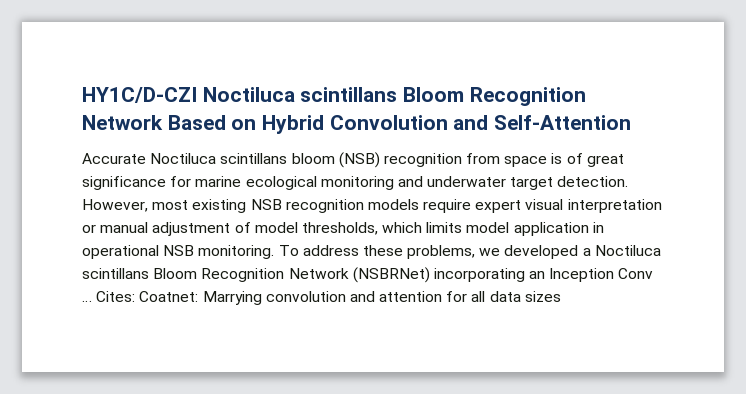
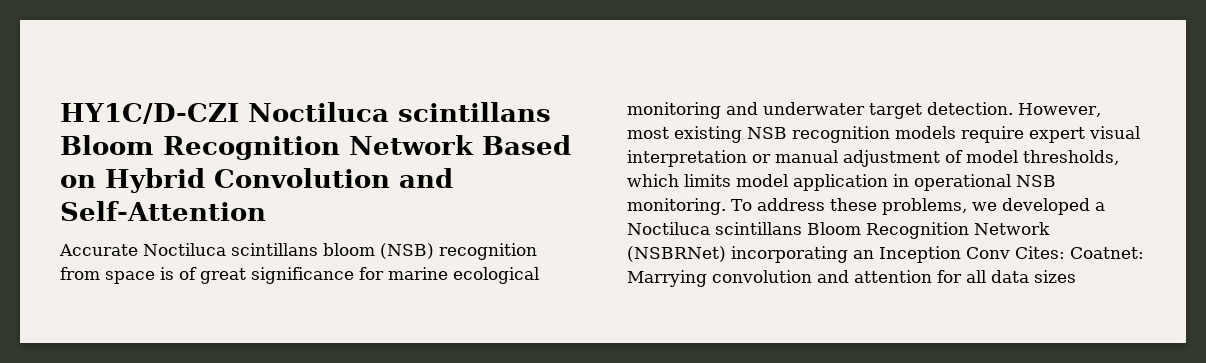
- To address these problems, we developed a Noctiluca scintillans Bloom Recognition Network (NSBRNet) incorporating an Inception Conv … Cites: Coatnet: Marrying convolution and attention for all data sizes
+ To address these problems, we developed a Noctiluca scintillans Bloom Recognition Network (NSBRNet) incorporating an Inception Conv Cites: Coatnet: Marrying convolution and attention for all data sizes

